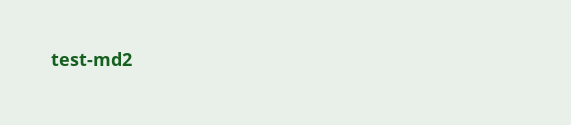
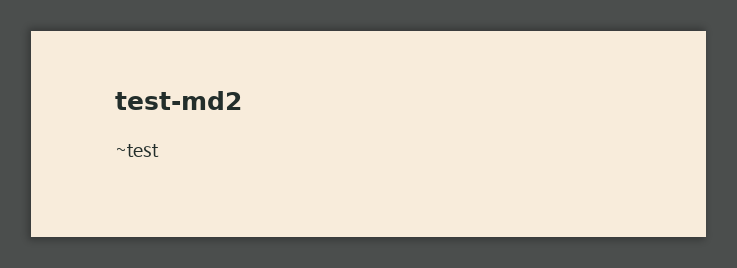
+ ~test

